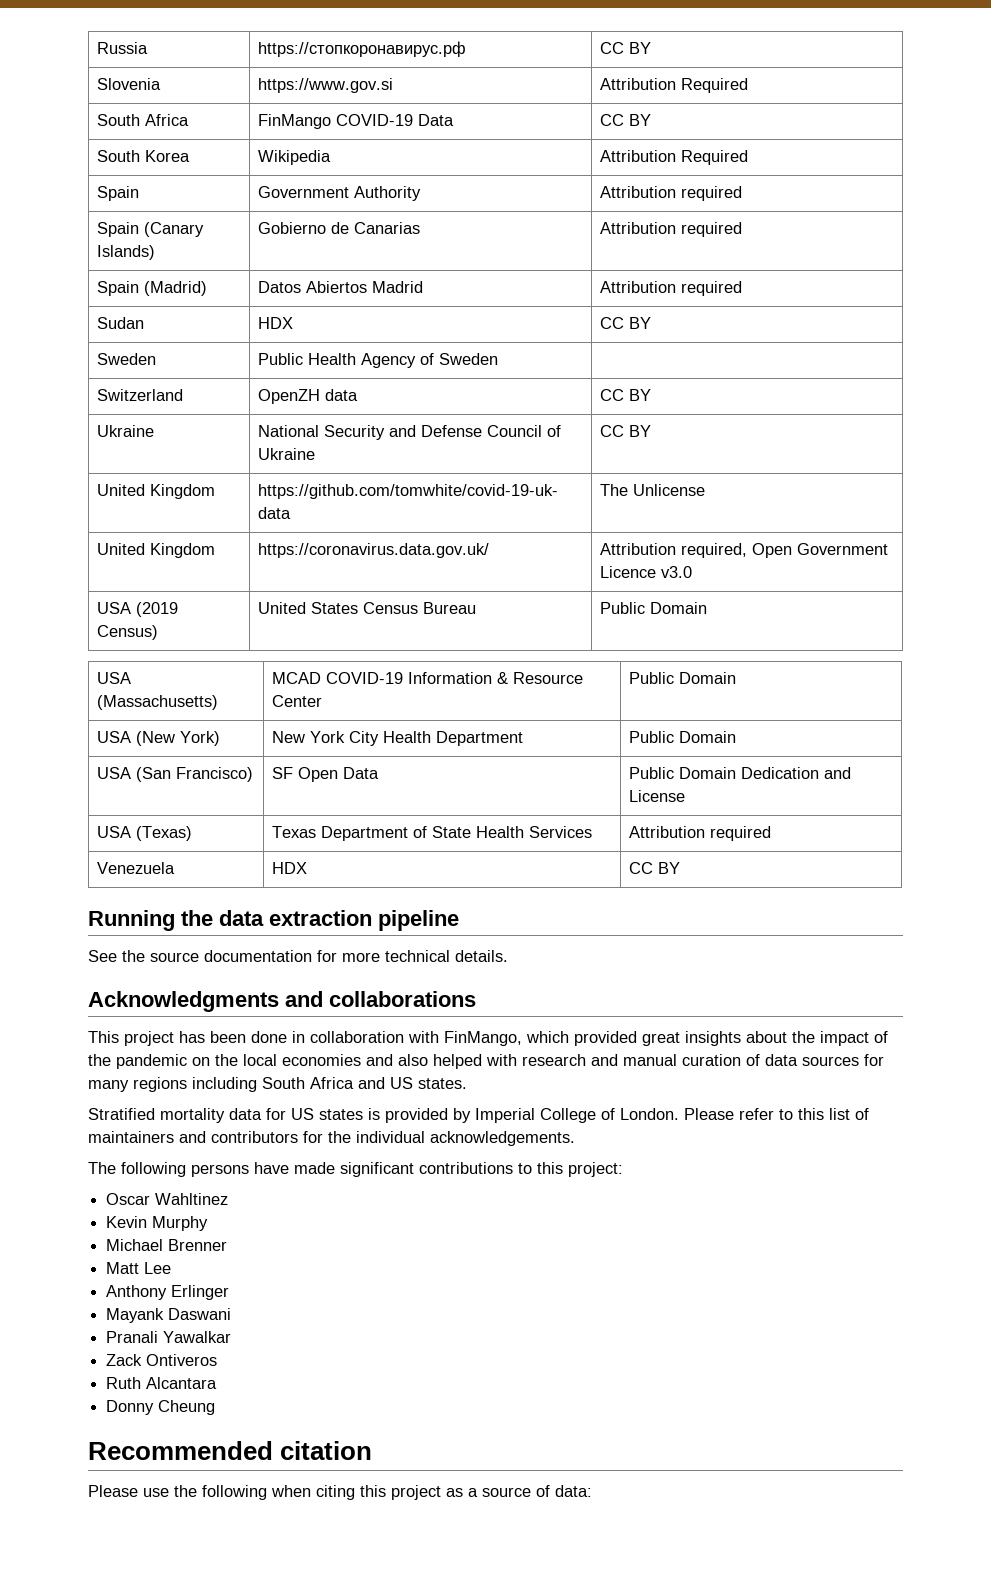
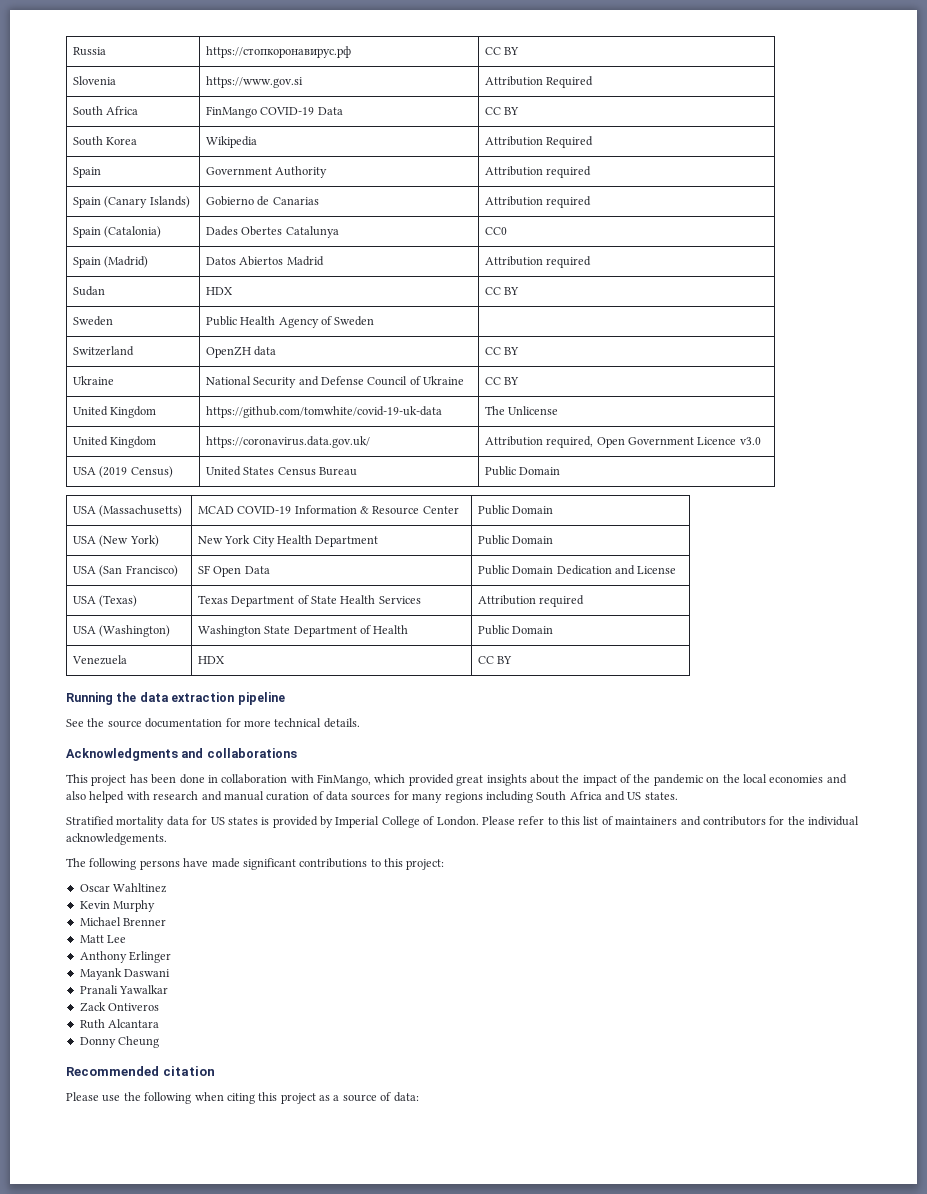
+ Spain (Catalonia) | Dades Obertes Catalunya | CC0
+ USA (Washington) | Washington State Department of Health | Public Domain

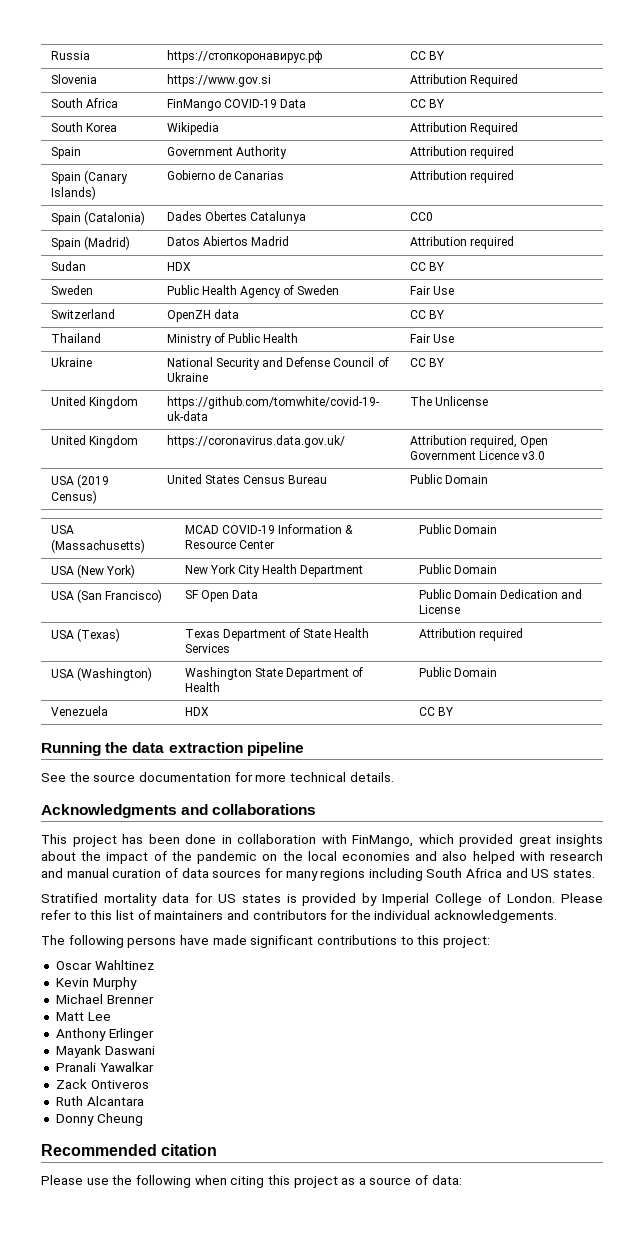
- Sweden | Public Health Agency of Sweden |
+ Sweden | Public Health Agency of Sweden | Fair Use
+ Thailand | Ministry of Public Health | Fair Use

